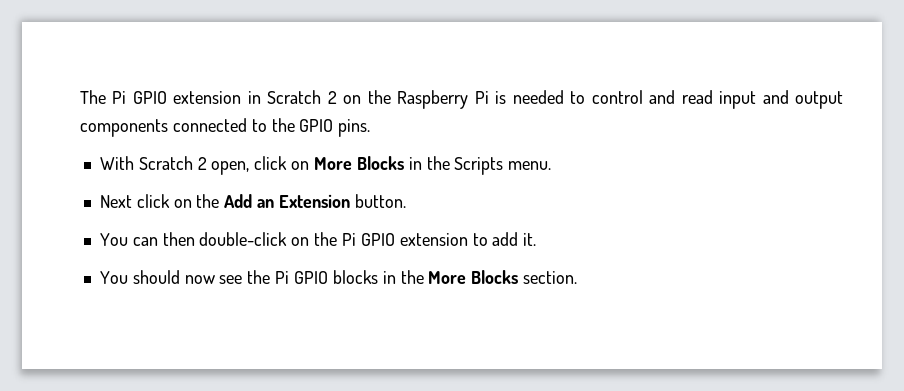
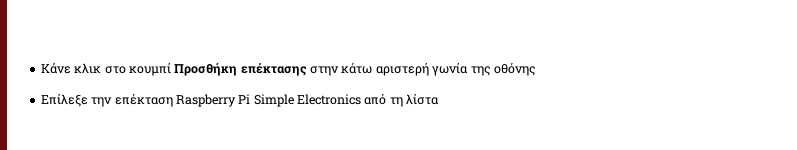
- The Pi GPIO extension in Scratch 2 on the Raspberry Pi is needed to control and read input and output components connected to the GPIO pins.
- With Scratch 2 open, click on More Blocks in the Scripts menu.
- Next click on the Add an Extension button.
- You can then double-click on the Pi GPIO extension to add it.
- You should now see the Pi GPIO blocks in the More Blocks section.
+ Κάνε κλικ στο κουμπί Προσθήκη επέκτασης στην κάτω αριστερή γωνία της οθόνης
+ Επίλεξε την επέκταση Raspberry Pi Simple Electronics από τη λίστα

